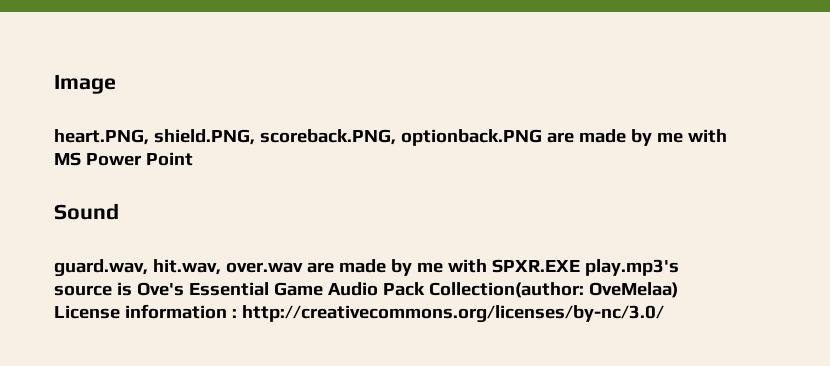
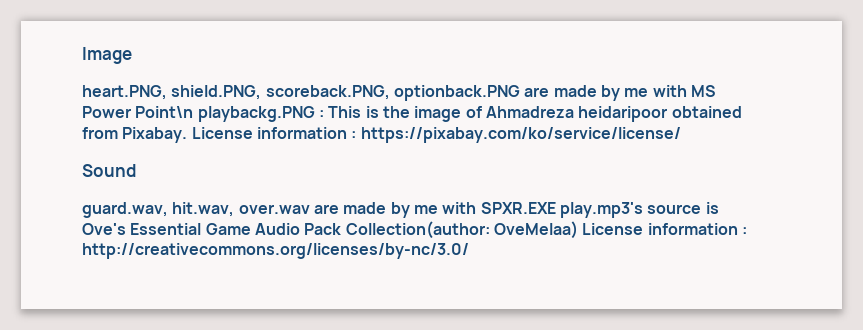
- heart.PNG, shield.PNG, scoreback.PNG, optionback.PNG are made by me with MS Power Point
+ heart.PNG, shield.PNG, scoreback.PNG, optionback.PNG are made by me with MS Power Point\n playbackg.PNG : This is the image of Ahmadreza heidaripoor obtained from Pixabay. License information : https://pixabay.com/ko/service/license/

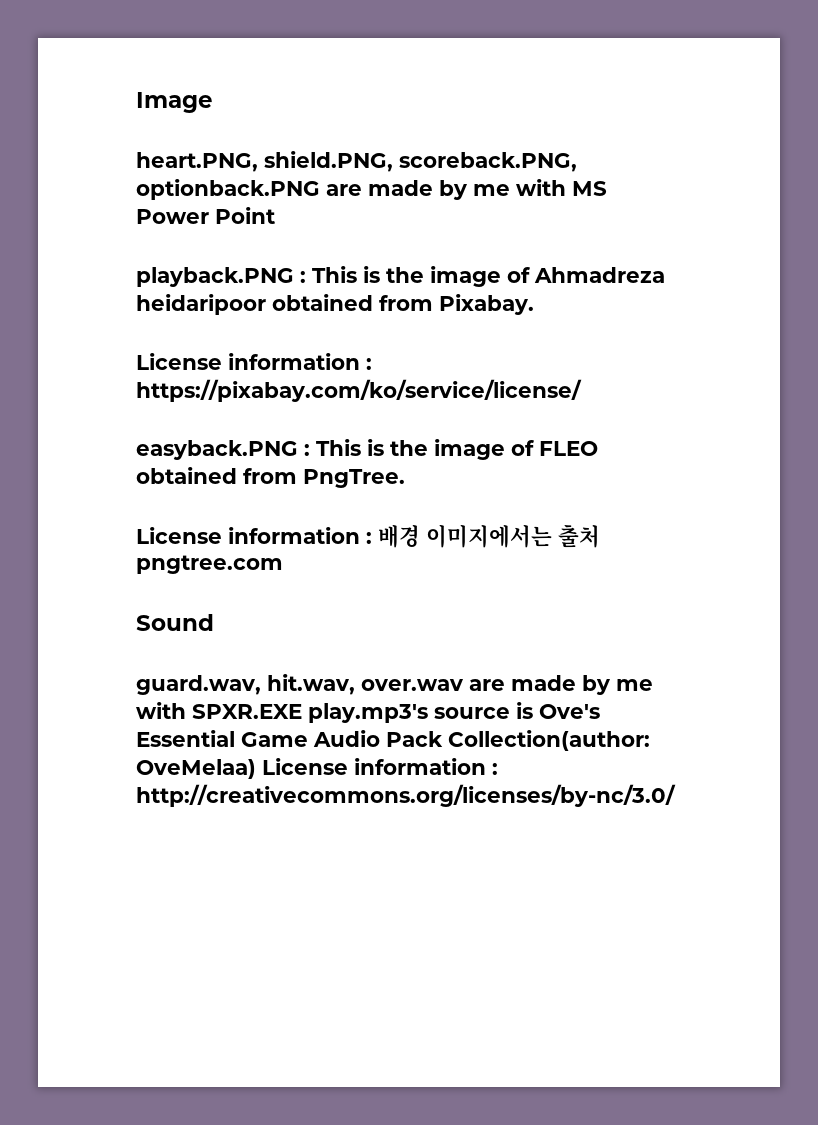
- heart.PNG, shield.PNG, scoreback.PNG, optionback.PNG are made by me with MS Power Point\n playbackg.PNG : This is the image of Ahmadreza heidaripoor obtained from Pixabay. License information : https://pixabay.com/ko/service/license/
+ heart.PNG, shield.PNG, scoreback.PNG, optionback.PNG are made by me with MS Power Point
+ playback.PNG : This is the image of Ahmadreza heidaripoor obtained from Pixabay.
+ License information : https://pixabay.com/ko/service/license/
+ easyback.PNG : This is the image of FLEO obtained from PngTree.
+ License information : 배경 이미지에서는 출처 pngtree.com

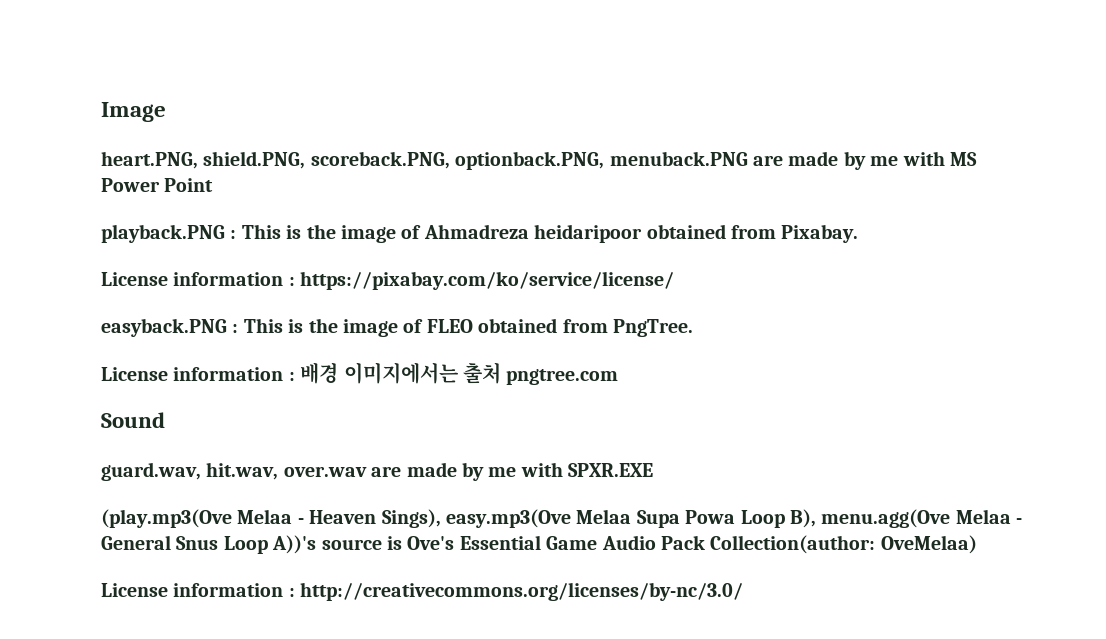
- heart.PNG, shield.PNG, scoreback.PNG, optionback.PNG are made by me with MS Power Point
+ heart.PNG, shield.PNG, scoreback.PNG, optionback.PNG, menuback.PNG are made by me with MS Power Point
- guard.wav, hit.wav, over.wav are made by me with SPXR.EXE play.mp3's source is Ove's Essential Game Audio Pack Collection(author: OveMelaa) License information : http://creativecommons.org/licenses/by-nc/3.0/
+ guard.wav, hit.wav, over.wav are made by me with SPXR.EXE
+ (play.mp3(Ove Melaa - Heaven Sings), easy.mp3(Ove Melaa Supa Powa Loop B), menu.agg(Ove Melaa - General Snus Loop A))'s source is Ove's Essential Game Audio Pack Collection(author: OveMelaa)
+ License information : http://creativecommons.org/licenses/by-nc/3.0/

